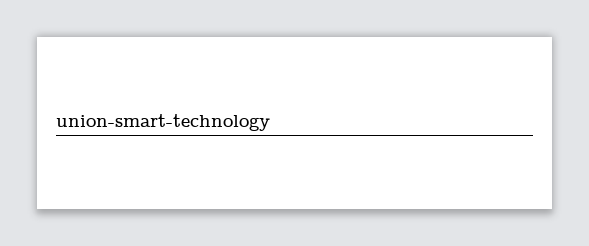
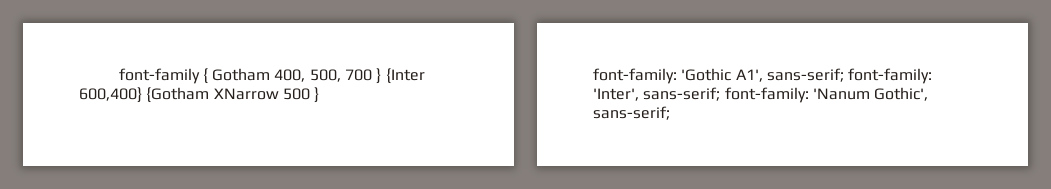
- union-smart-technology
+ font-family { Gotham 400, 500, 700 } {Inter 600,400} {Gotham XNarrow 500 }
+ font-family: 'Gothic A1', sans-serif; font-family: 'Inter', sans-serif; font-family: 'Nanum Gothic', sans-serif;

